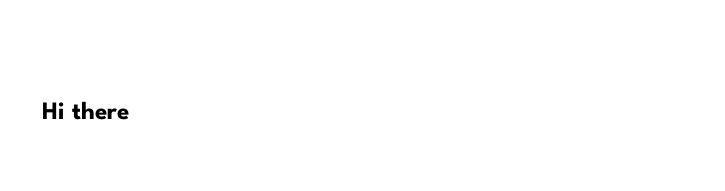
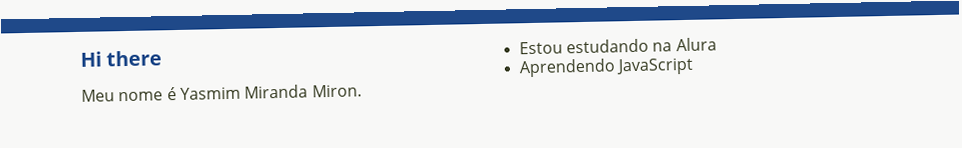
+ Meu nome é Yasmim Miranda Miron.
+ Estou estudando na Alura
+ Aprendendo JavaScript

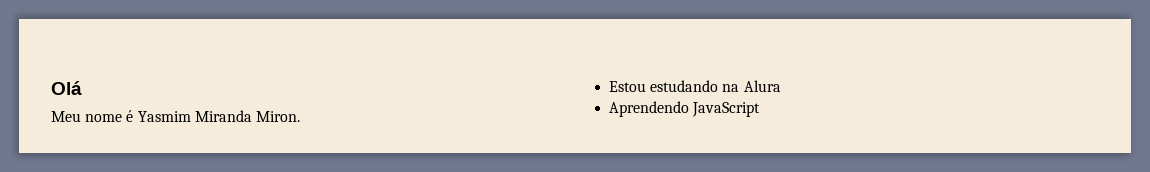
- Hi there
+ Olá

